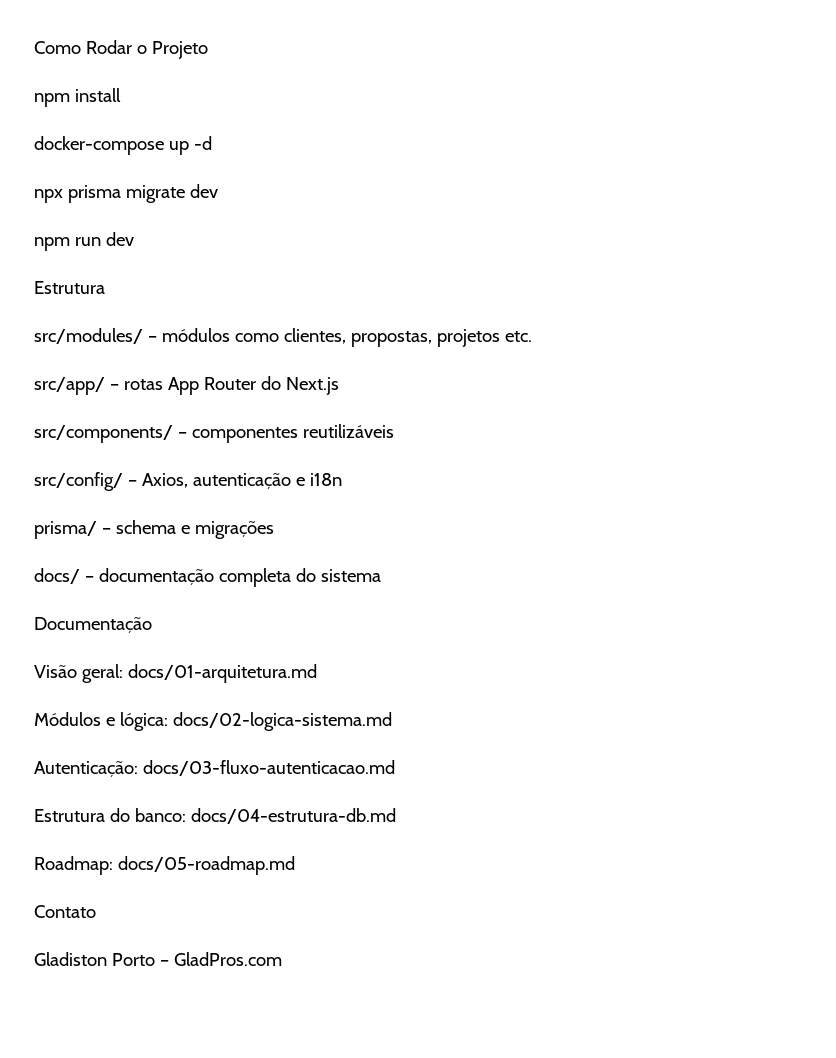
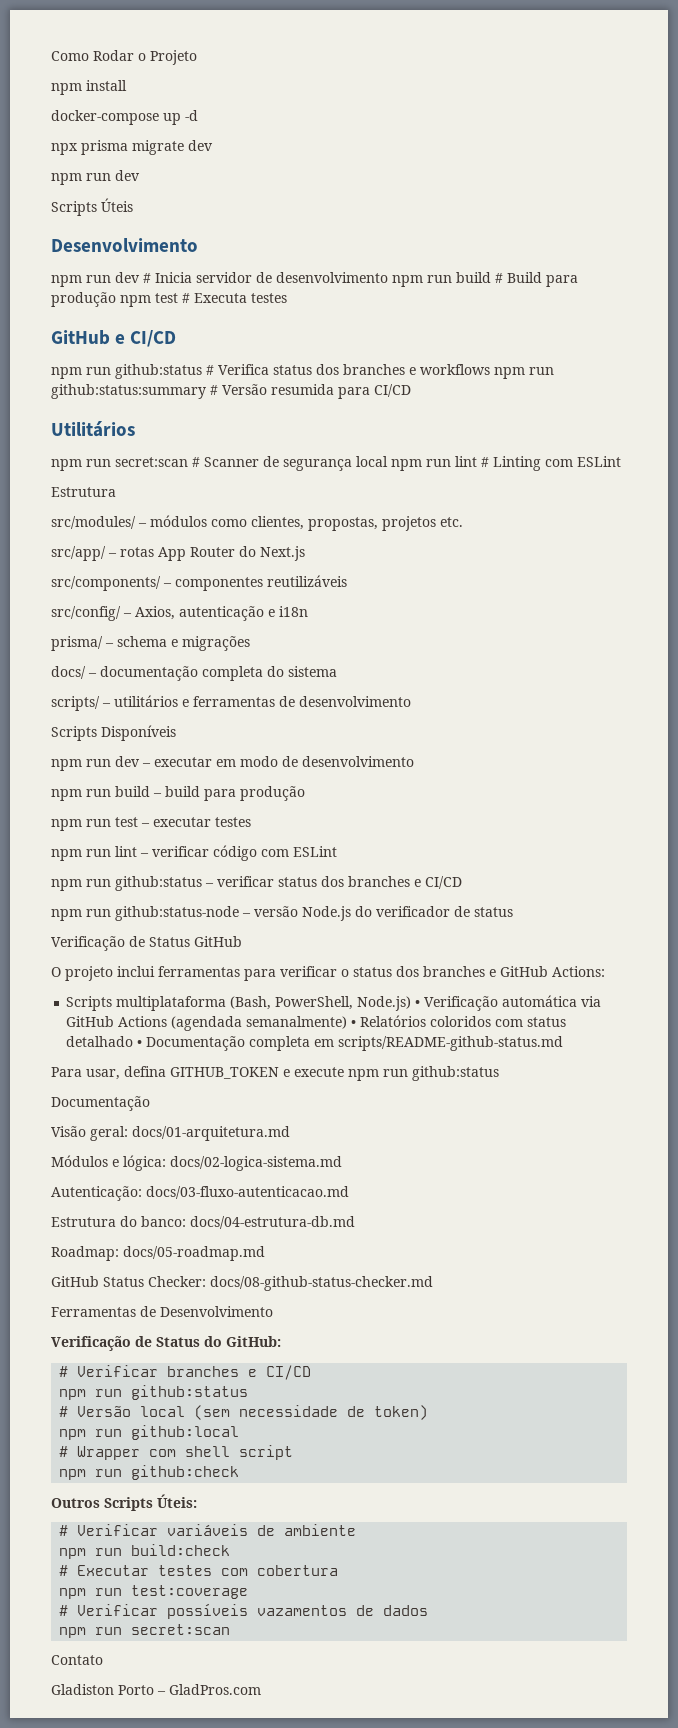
+ Scripts Úteis
+ Desenvolvimento
+ npm run dev # Inicia servidor de desenvolvimento npm run build # Build para produção npm test # Executa testes
+ GitHub e CI/CD
+ npm run github:status # Verifica status dos branches e workflows npm run github:status:summary # Versão resumida para CI/CD
+ Utilitários
+ npm run secret:scan # Scanner de segurança local npm run lint # Linting com ESLint
+ scripts/ – utilitários e ferramentas de desenvolvimento
+ Scripts Disponíveis
+ npm run dev – executar em modo de desenvolvimento
+ npm run build – build para produção
+ npm run test – executar testes
+ npm run lint – verificar código com ESLint
+ npm run github:status – verificar status dos branches e CI/CD
+ npm run github:status-node – versão Node.js do verificador de status
+ Verificação de Status GitHub
+ O projeto inclui ferramentas para verificar o status dos branches e GitHub Actions:
+ Scripts multiplataforma (Bash, PowerShell, Node.js) • Verificação automática via GitHub Actions (agendada semanalmente) • Relatórios coloridos com status detalhado • Documentação completa em scripts/README-github-status.md
+ Para usar, defina GITHUB_TOKEN e execute npm run github:status
+ GitHub Status Checker: docs/08-github-status-checker.md
+ Ferramentas de Desenvolvimento
+ Verificação de Status do GitHub:
+ # Verificar branches e CI/CD
+ npm run github:status
+ # Versão local (sem necessidade de token)
+ npm run github:local
+ # Wrapper com shell script
+ npm run github:check
+ Outros Scripts Úteis:
+ # Verificar variáveis de ambiente
+ npm run build:check
+ # Executar testes com cobertura
+ npm run test:coverage
+ # Verificar possíveis vazamentos de dados
+ npm run secret:scan

